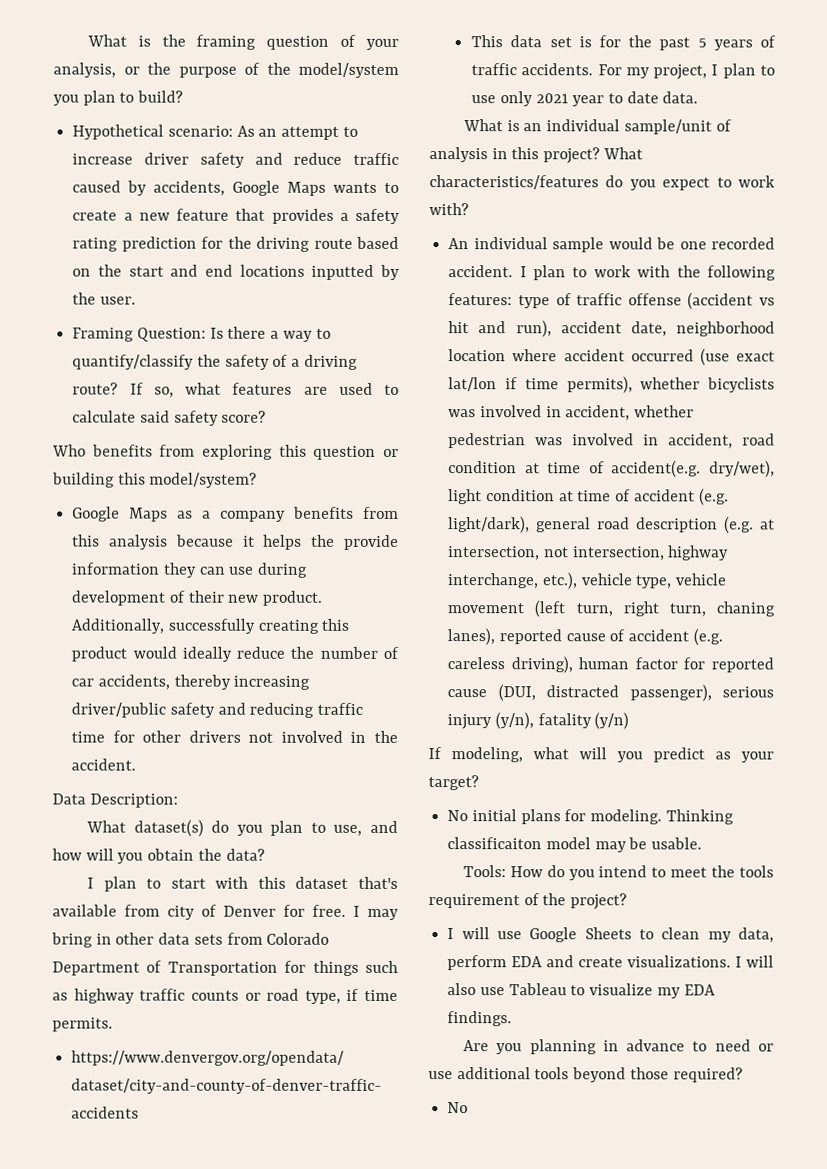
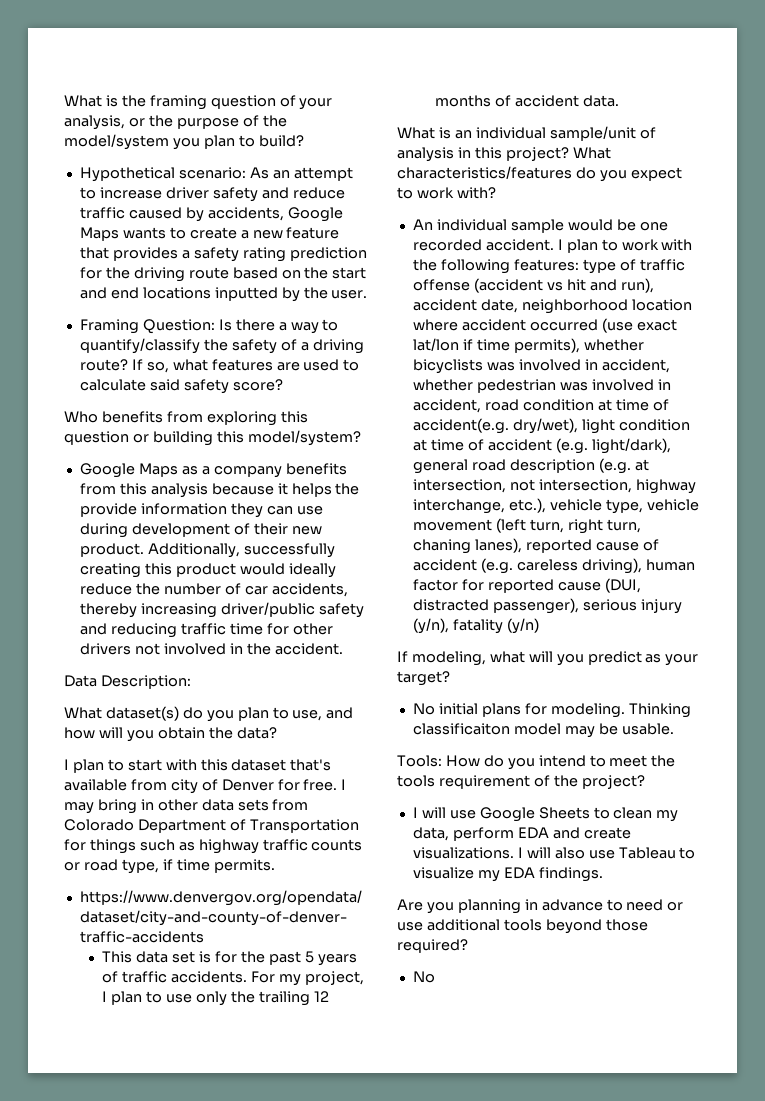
- For my project, I plan to use only 2021 year to date data.
+ For my project, I plan to use only the trailing 12 months of accident data.

